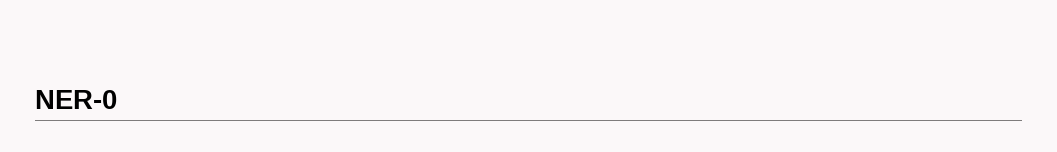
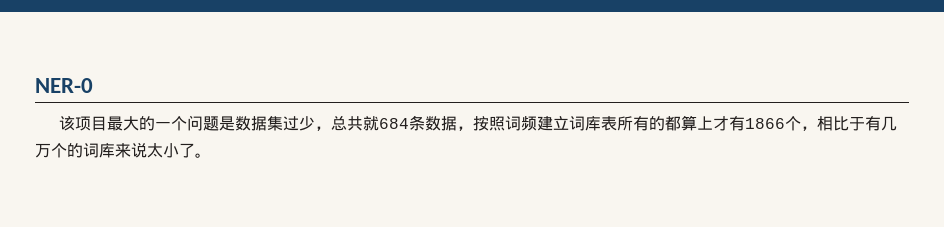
+ 该项目最大的一个问题是数据集过少，总共就684条数据，按照词频建立词库表所有的都算上才有1866个，相比于有几万个的词库来说太小了。

